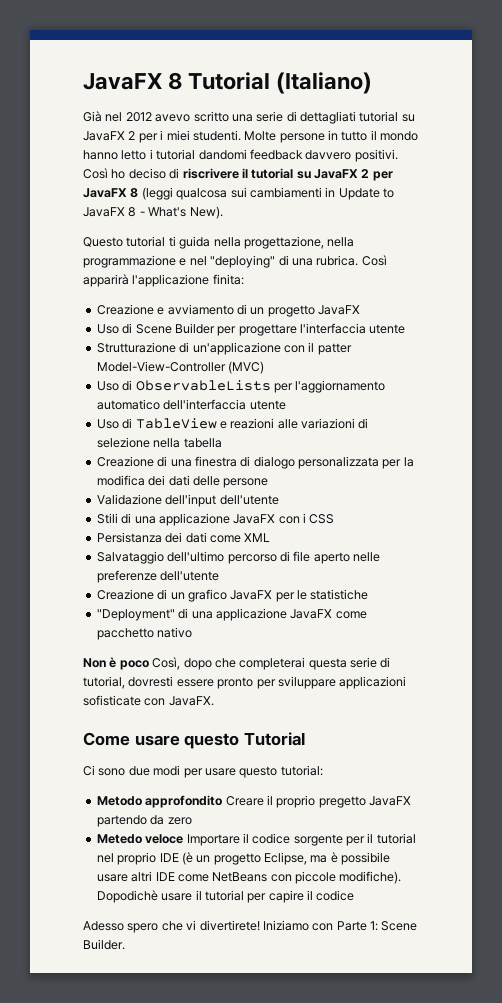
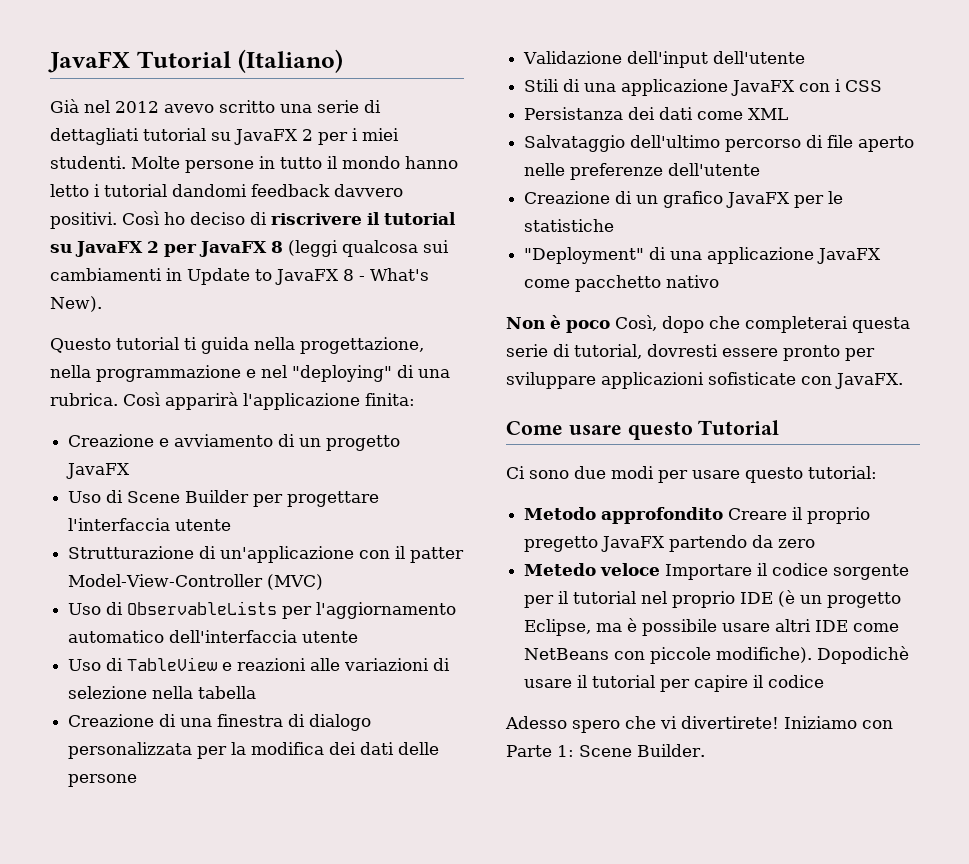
- JavaFX 8 Tutorial (Italiano)
+ JavaFX Tutorial (Italiano)

